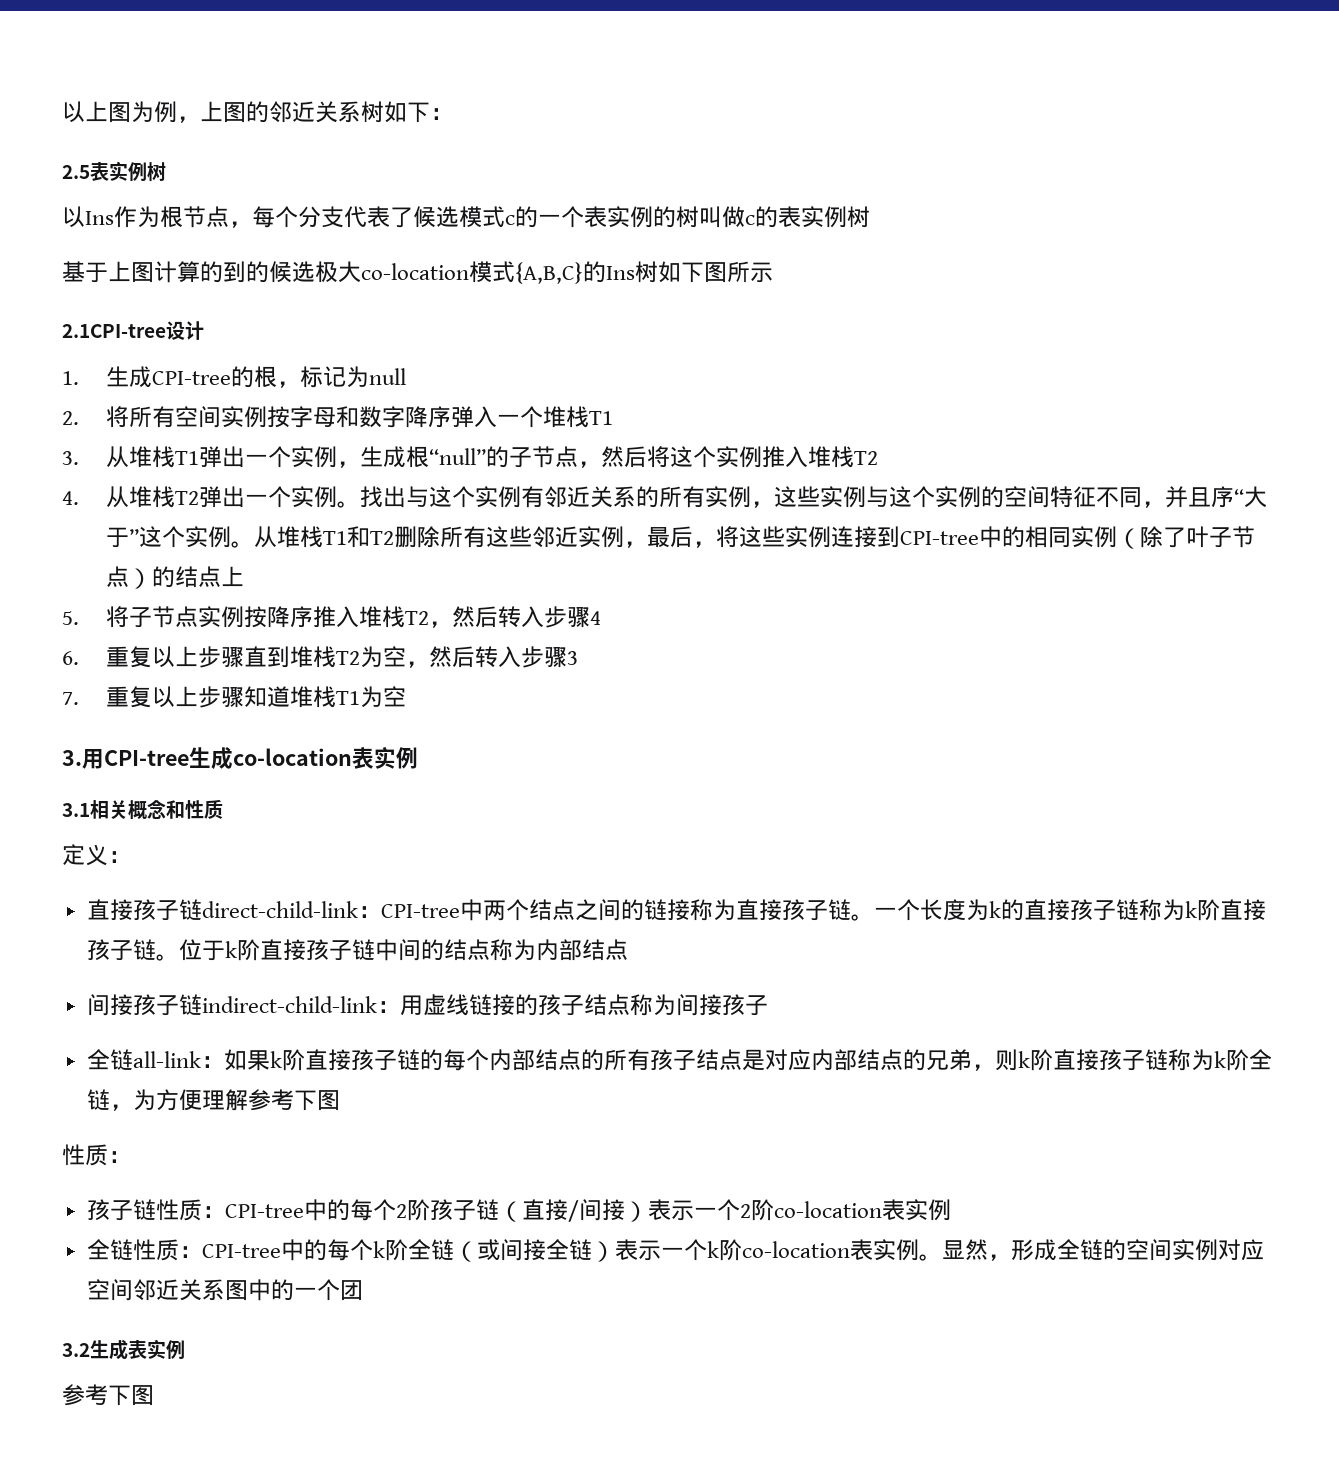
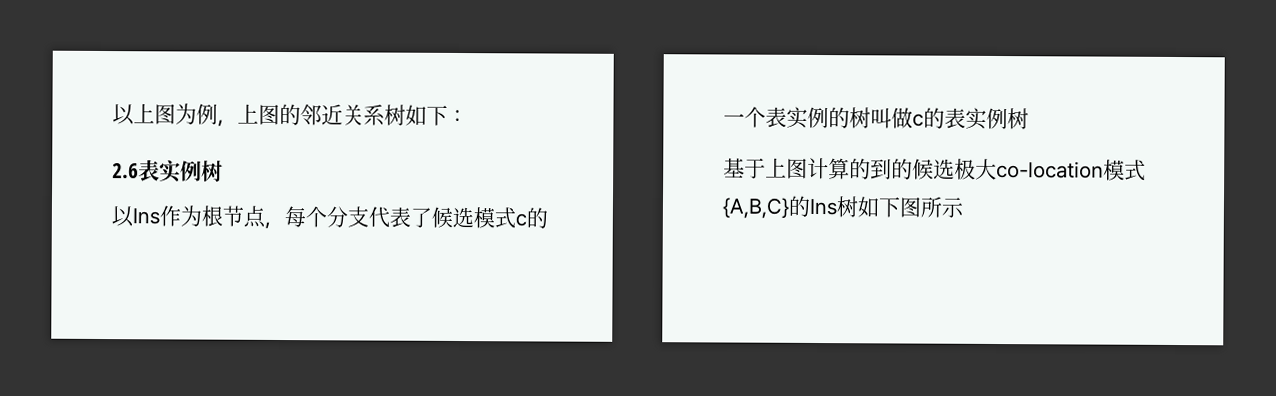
- 2.5表实例树
+ 2.6表实例树
- 2.1CPI-tree设计
- 1.生成CPI-tree的根，标记为null
- 2.将所有空间实例按字母和数字降序弹入一个堆栈T1
- 3.从堆栈T1弹出一个实例，生成根“null”的子节点，然后将这个实例推入堆栈T2
- 4.从堆栈T2弹出一个实例。找出与这个实例有邻近关系的所有实例，这些实例与这个实例的空间特征不同，并且序“大于”这个实例。从堆栈T1和T2删除所有这些邻近实例，最后，将这些实例连接到CPI-tree中的相同实例（除了叶子节点）的结点上
- 5.将子节点实例按降序推入堆栈T2，然后转入步骤4
- 6.重复以上步骤直到堆栈T2为空，然后转入步骤3
- 7.重复以上步骤知道堆栈T1为空
- 3.用CPI-tree生成co-location表实例
- 3.1相关概念和性质
- 定义：
- 直接孩子链direct-child-link：CPI-tree中两个结点之间的链接称为直接孩子链。一个长度为k的直接孩子链称为k阶直接孩子链。位于k阶直接孩子链中间的结点称为内部结点
- 间接孩子链indirect-child-link：用虚线链接的孩子结点称为间接孩子
- 全链all-link：如果k阶直接孩子链的每个内部结点的所有孩子结点是对应内部结点的兄弟，则k阶直接孩子链称为k阶全链，为方便理解参考下图
- 性质：
- 孩子链性质：CPI-tree中的每个2阶孩子链（直接/间接）表示一个2阶co-location表实例
- 全链性质：CPI-tree中的每个k阶全链（或间接全链）表示一个k阶co-location表实例。显然，形成全链的空间实例对应空间邻近关系图中的一个团
- 3.2生成表实例
- 参考下图

